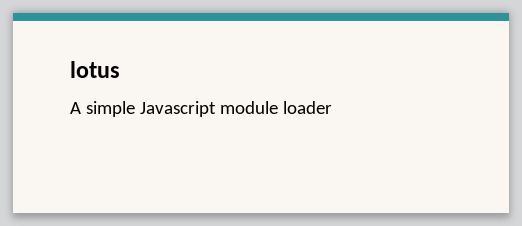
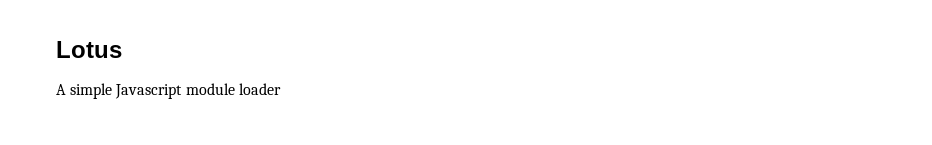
- lotus
+ Lotus

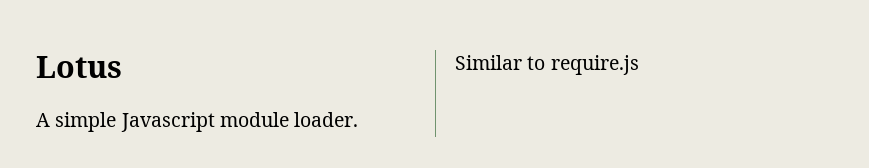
- A simple Javascript module loader
+ A simple Javascript module loader. Similar to require.js

